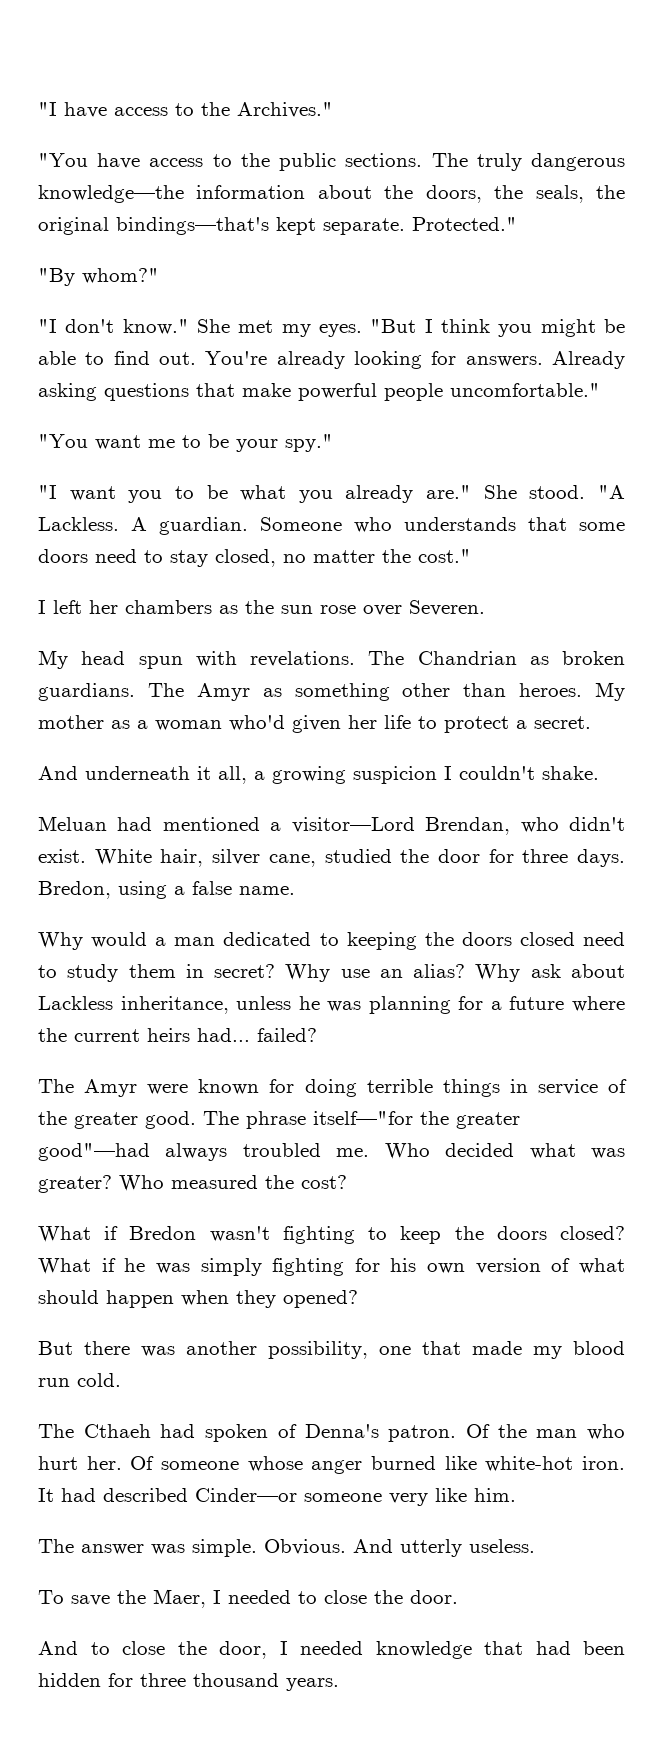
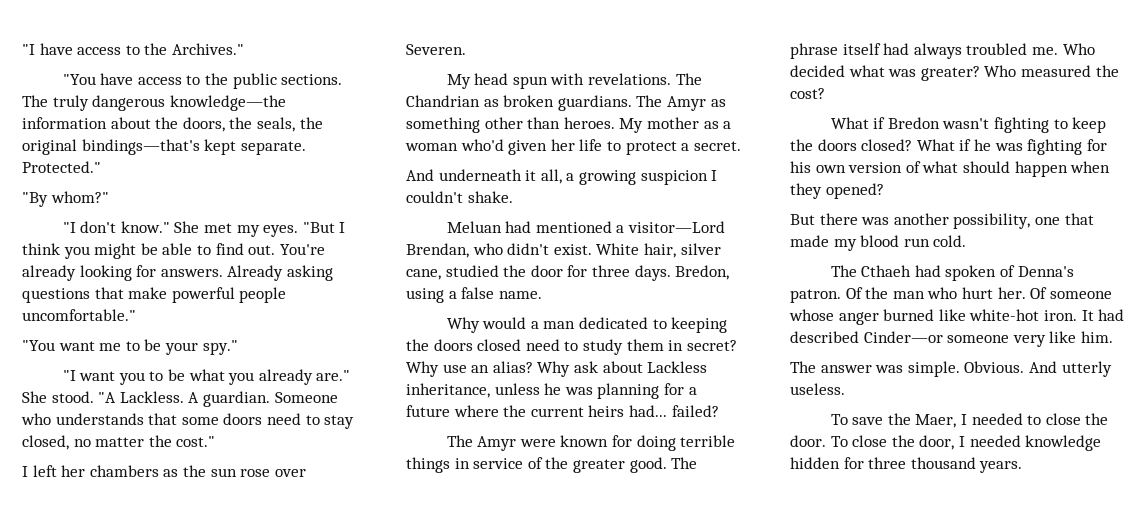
- The phrase itself—"for the greater good"—had always troubled me.
+ The phrase itself had always troubled me.
- What if he was simply fighting for his own version of what should happen when they opened?
+ What if he was fighting for his own version of what should happen when they opened?
- To save the Maer, I needed to close the door.
- And to close the door, I needed knowledge that had been hidden for three thousand years.
+ To save the Maer, I needed to close the door. To close the door, I needed knowledge hidden for three thousand years.

